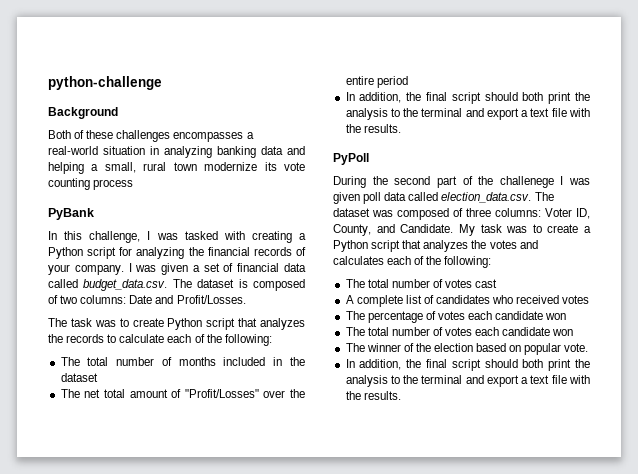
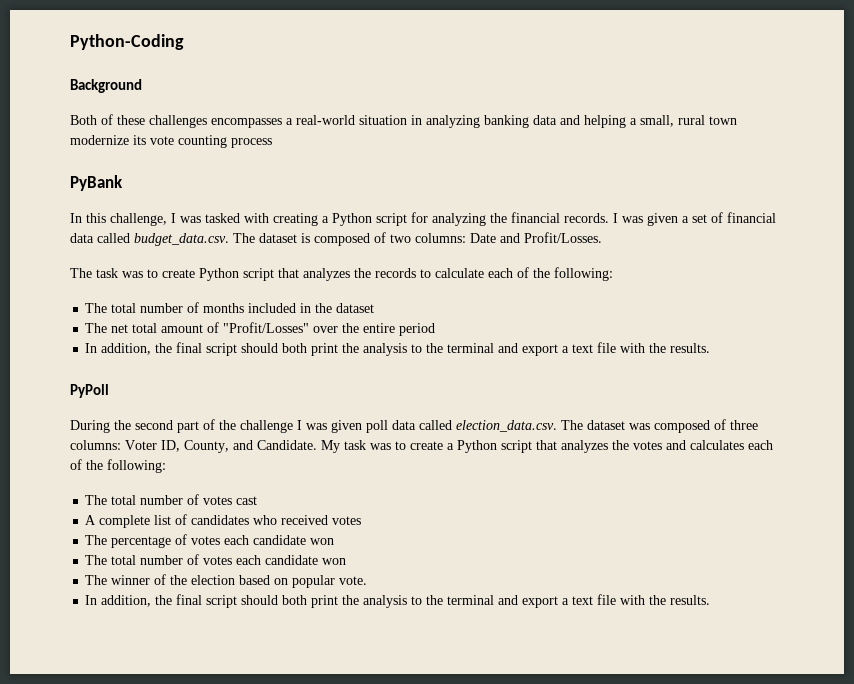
- python-challenge
+ Python-Coding
- In this challenge, I was tasked with creating a Python script for analyzing the financial records of your company.
+ In this challenge, I was tasked with creating a Python script for analyzing the financial records.
- During the second part of the challenege I was given poll data called election_data.csv. The dataset was composed of three columns: Voter ID, County, and Candidate.
+ During the second part of the challenge I was given poll data called election_data.csv. The dataset was composed of three columns: Voter ID, County, and Candidate.

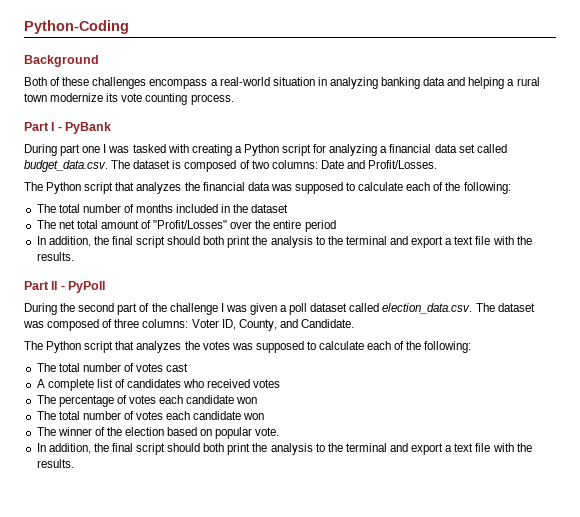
- Both of these challenges encompasses a real-world situation in analyzing banking data and helping a small, rural town modernize its vote counting process
- PyBank
- In this challenge, I was tasked with creating a Python script for analyzing the financial records. I was given a set of financial data called budget_data.csv. The dataset is composed of two columns: Date and Profit/Losses.
+ Both of these challenges encompass a real-world situation in analyzing banking data and helping a rural town modernize its vote counting process.
+ Part I - PyBank
+ During part one I was tasked with creating a Python script for analyzing a financial data set called budget_data.csv. The dataset is composed of two columns: Date and Profit/Losses.
- The task was to create Python script that analyzes the records to calculate each of the following:
+ The Python script that analyzes the financial data was supposed to calculate each of the following:
- PyPoll
+ Part II - PyPoll
- During the second part of the challenge I was given poll data called election_data.csv. The dataset was composed of three columns: Voter ID, County, and Candidate. My task was to create a Python script that analyzes the votes and calculates each of the following:
+ During the second part of the challenge I was given a poll dataset called election_data.csv. The dataset was composed of three columns: Voter ID, County, and Candidate.
+ The Python script that analyzes the votes was supposed to calculate each of the following:

